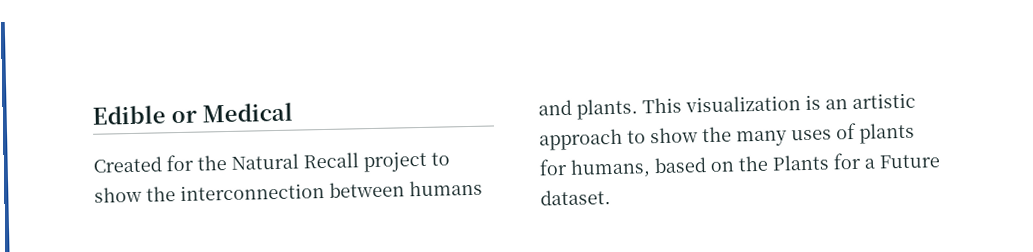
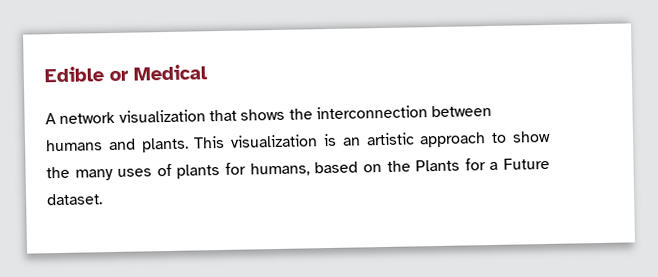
- Created for the Natural Recall project to show the interconnection between humans and plants.
+ A network visualization that shows the interconnection between humans and plants.

